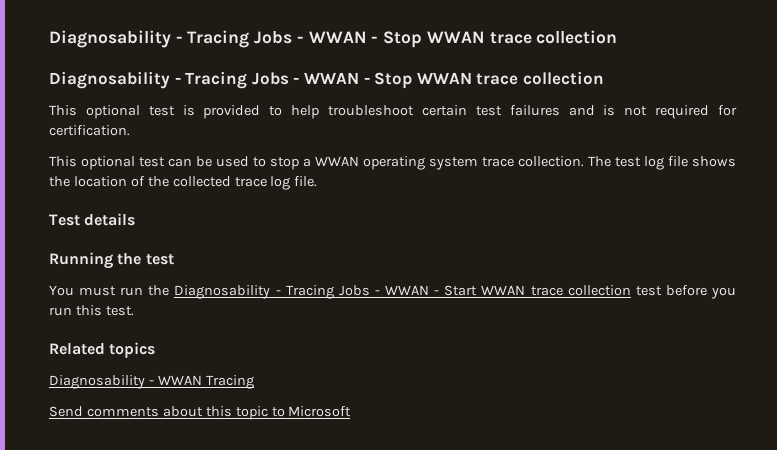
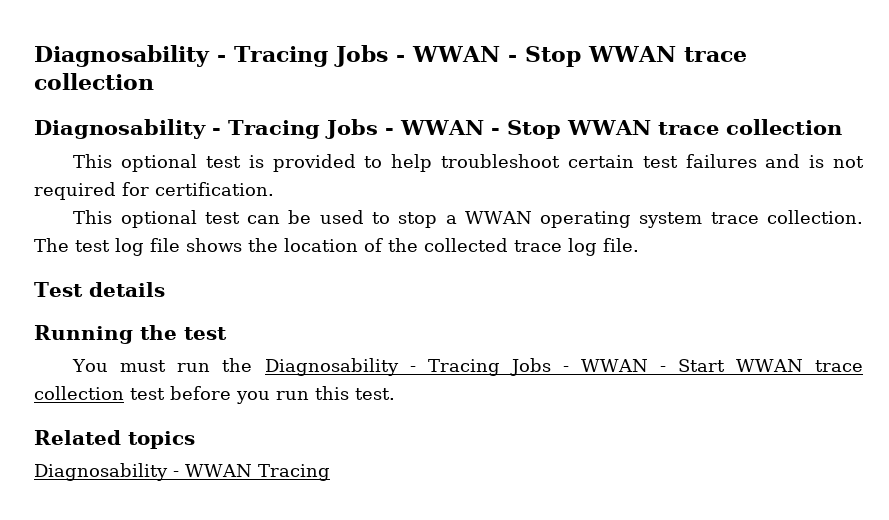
- Send comments about this topic to Microsoft

